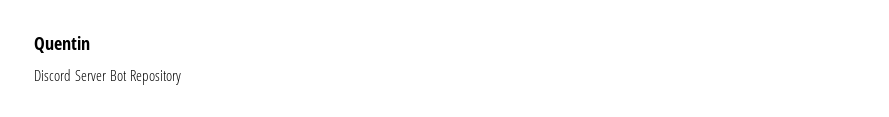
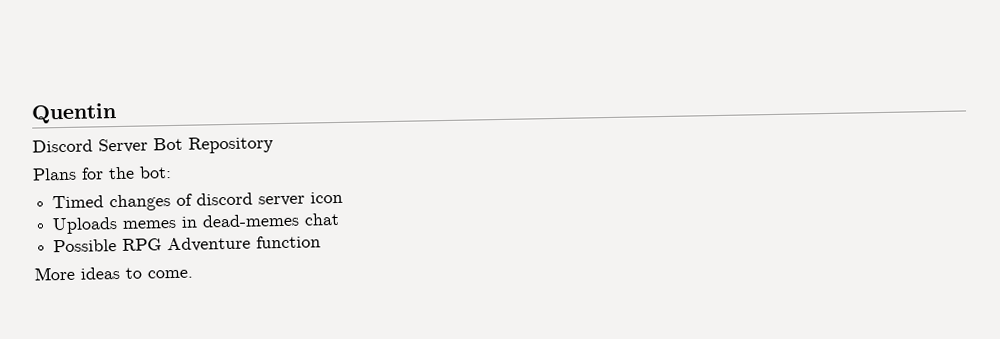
+ Plans for the bot:
+ Timed changes of discord server icon
+ Uploads memes in dead-memes chat
+ Possible RPG Adventure function
+ More ideas to come.

